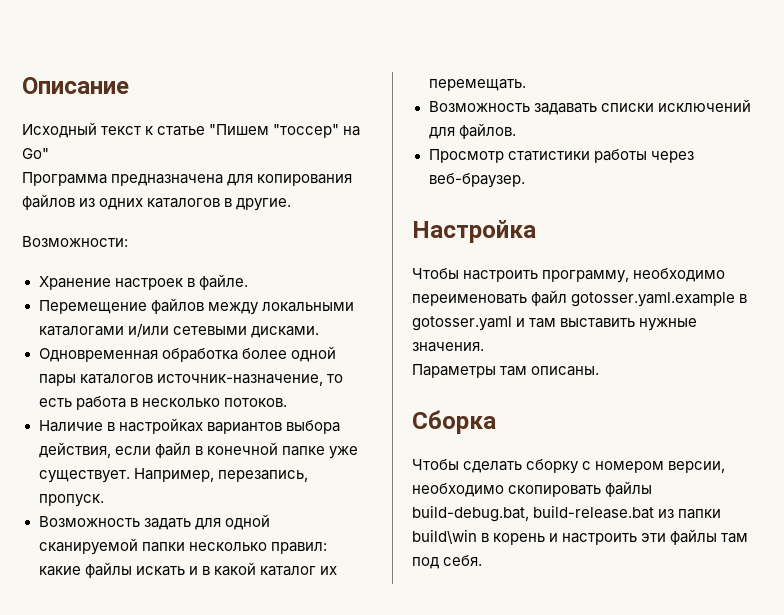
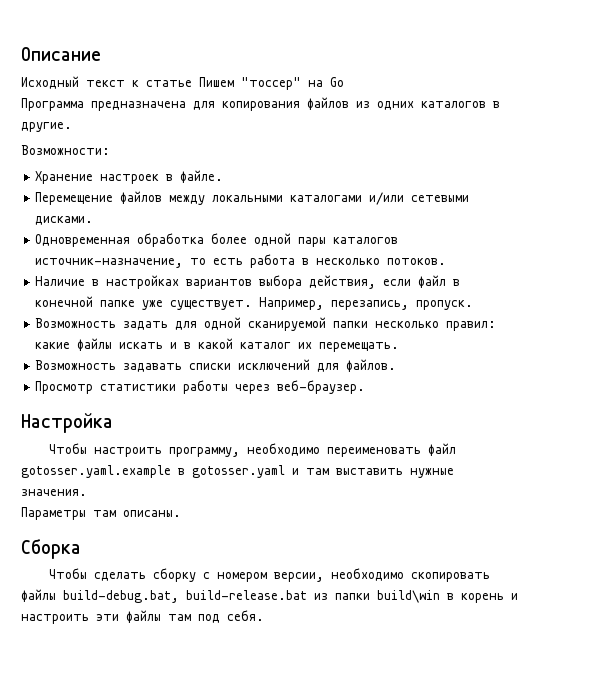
- Исходный текст к статье "Пишем "тоссер" на Go"
+ Исходный текст к статье Пишем "тоссер" на Go

